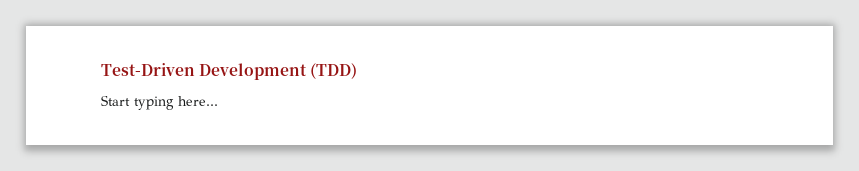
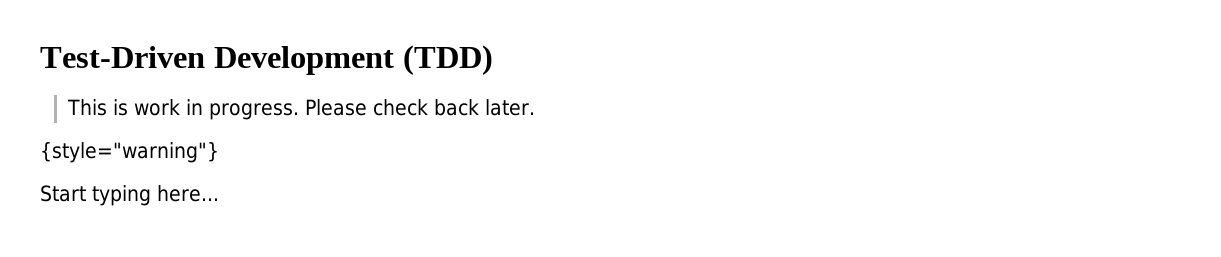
+ This is work in progress. Please check back later.
+ {style="warning"}

